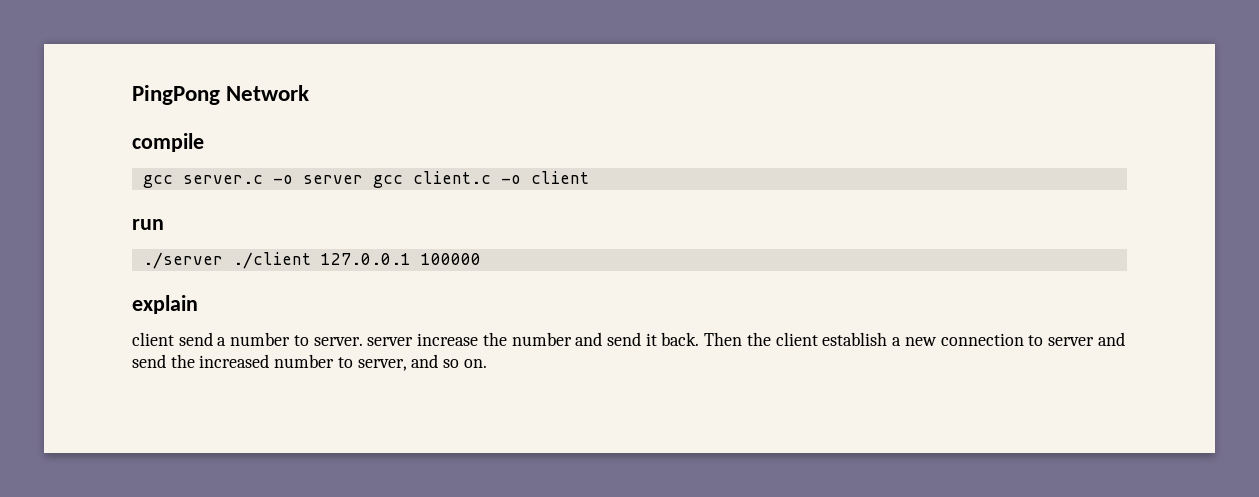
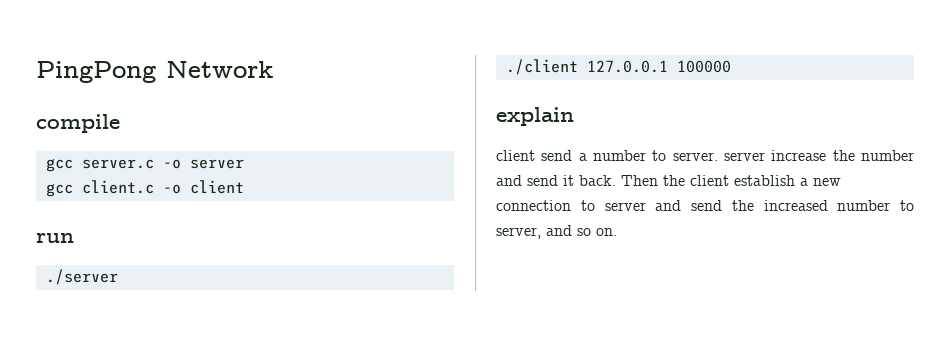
- gcc server.c -o server gcc client.c -o client
+ gcc server.c -o server
+ gcc client.c -o client
- ./server ./client 127.0.0.1 100000
+ ./server
+ ./client 127.0.0.1 100000

